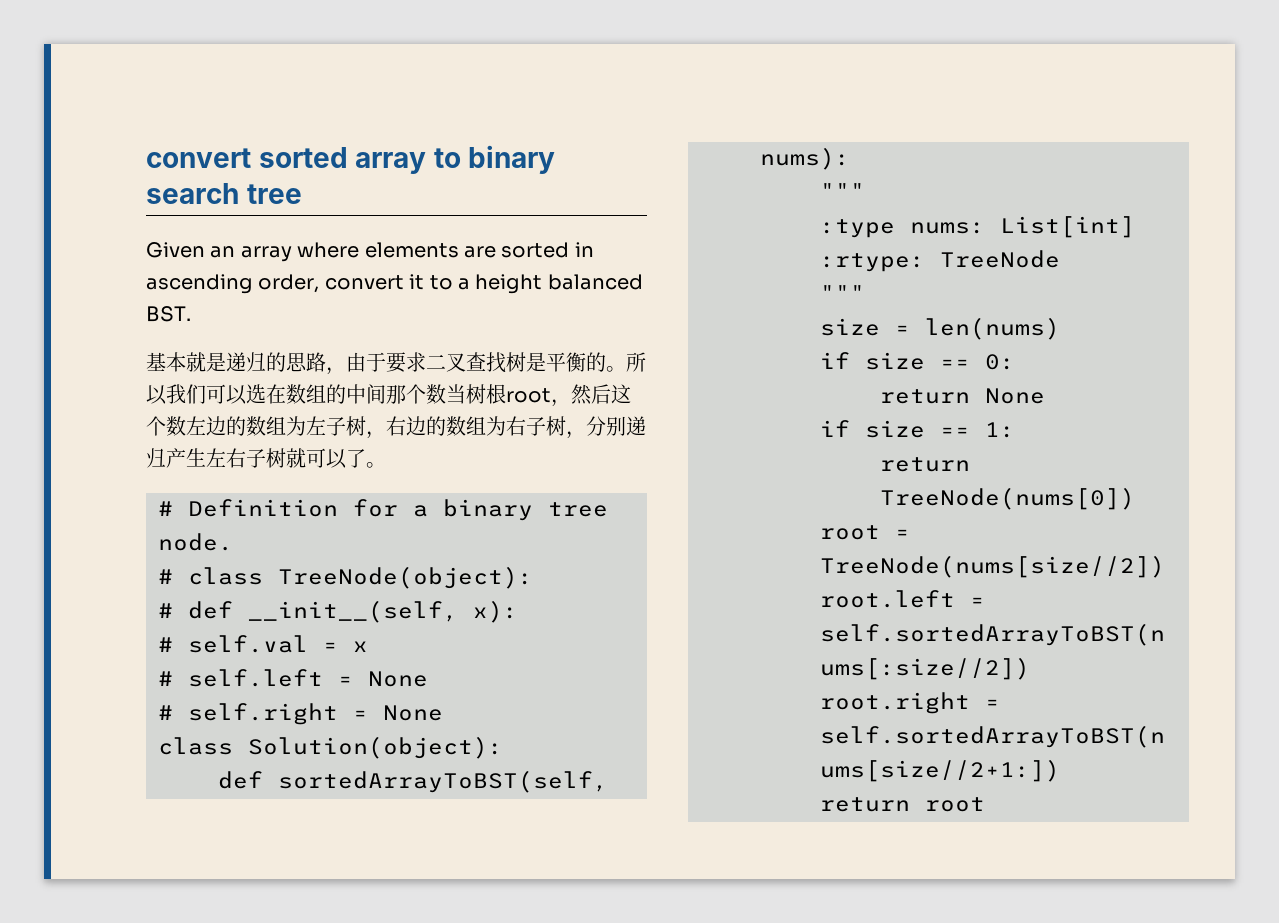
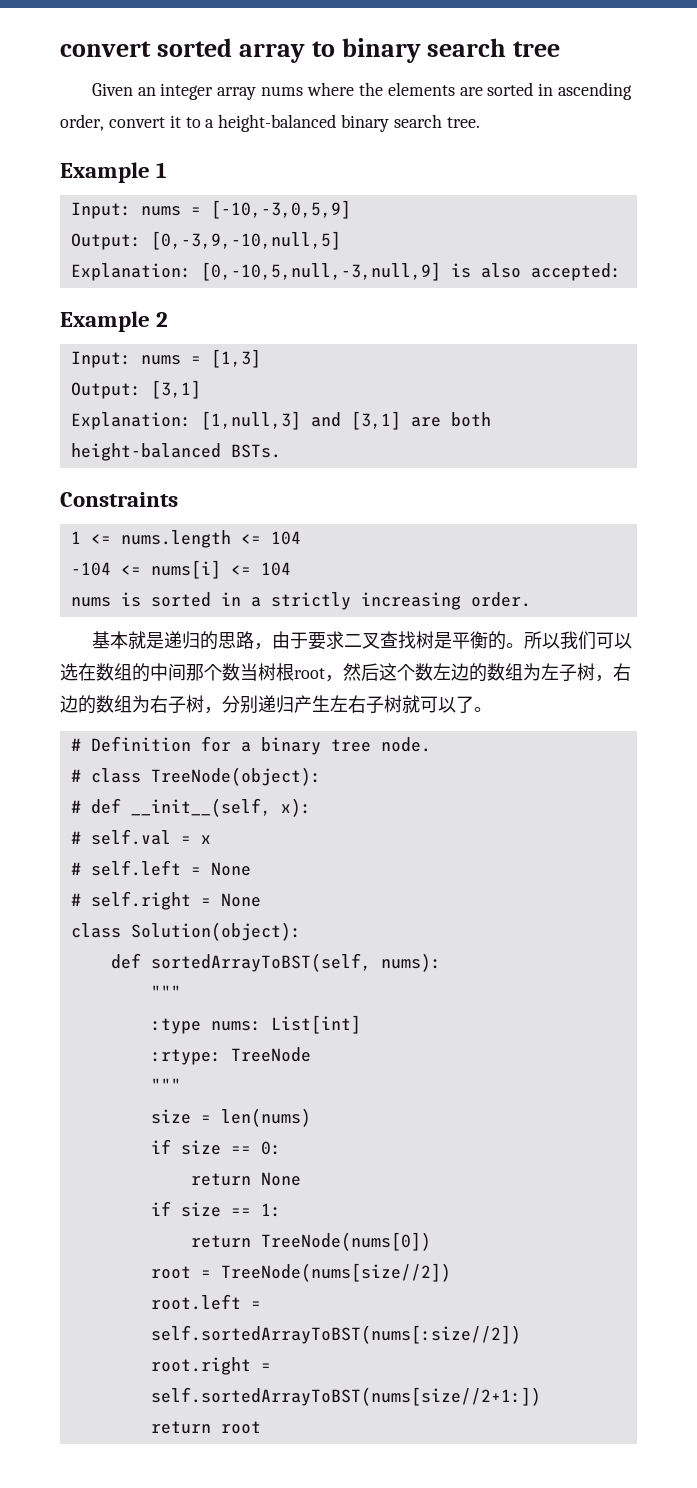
- Given an array where elements are sorted in ascending order, convert it to a height balanced BST.
+ Given an integer array nums where the elements are sorted in ascending order, convert it to a height-balanced binary search tree.
+ Example 1
+ Input: nums = [-10,-3,0,5,9]
+ Output: [0,-3,9,-10,null,5]
+ Explanation: [0,-10,5,null,-3,null,9] is also accepted:
+ Example 2
+ Input: nums = [1,3]
+ Output: [3,1]
+ Explanation: [1,null,3] and [3,1] are both height-balanced BSTs.
+ Constraints
+ 1 <= nums.length <= 104
+ -104 <= nums[i] <= 104
+ nums is sorted in a strictly increasing order.

